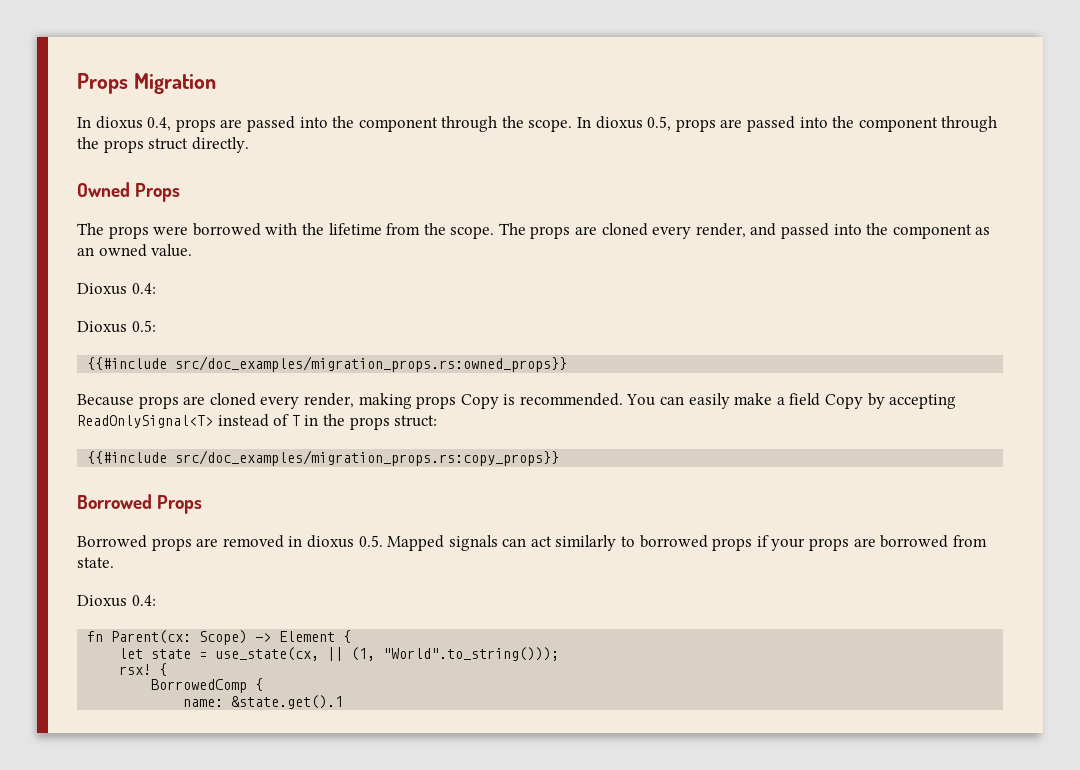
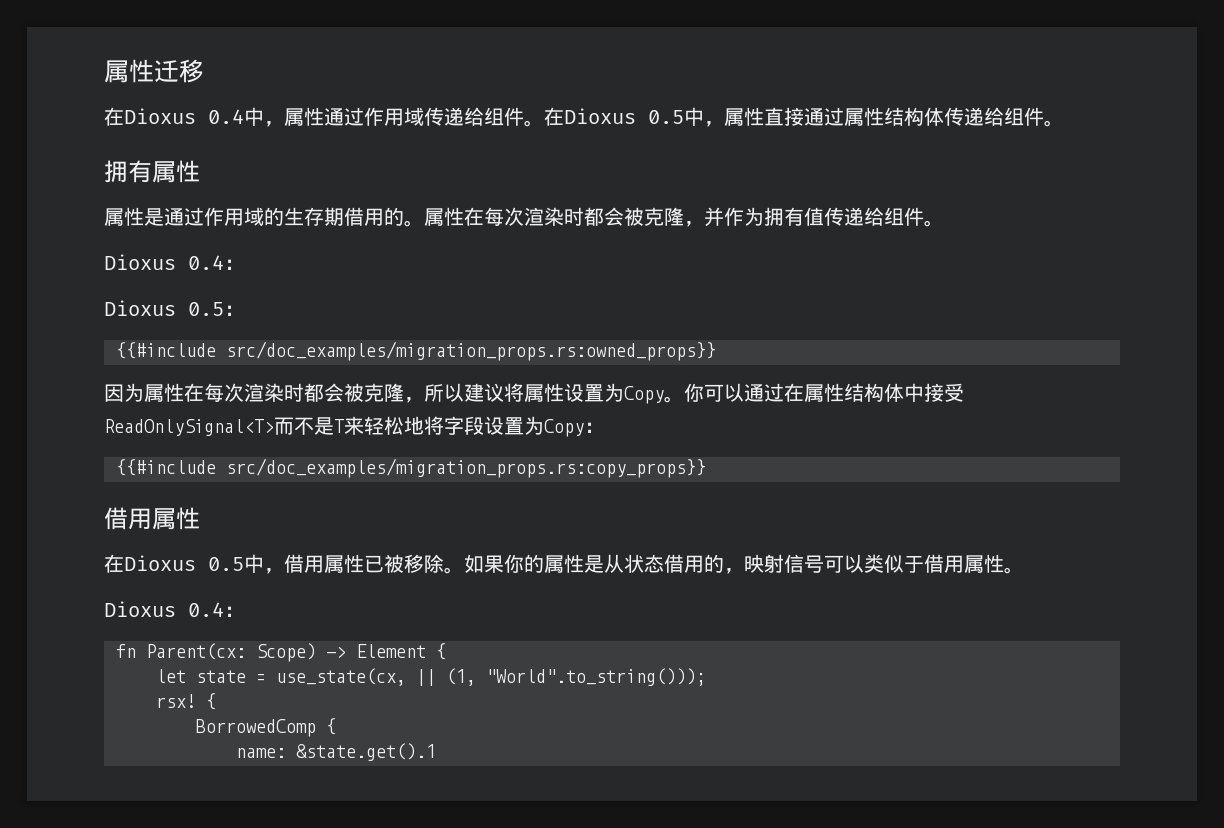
- Props Migration
- In dioxus 0.4, props are passed into the component through the scope. In dioxus 0.5, props are passed into the component through the props struct directly.
- Owned Props
- The props were borrowed with the lifetime from the scope. The props are cloned every render, and passed into the component as an owned value.
- Dioxus 0.4:
- Dioxus 0.5:
+ 属性迁移
+ 在Dioxus 0.4中，属性通过作用域传递给组件。在Dioxus 0.5中，属性直接通过属性结构体传递给组件。
+ 拥有属性
+ 属性是通过作用域的生存期借用的。属性在每次渲染时都会被克隆，并作为拥有值传递给组件。
+ Dioxus 0.4：
+ Dioxus 0.5：
- Because props are cloned every render, making props Copy is recommended. You can easily make a field Copy by accepting ReadOnlySignal<T> instead of T in the props struct:
+ 因为属性在每次渲染时都会被克隆，所以建议将属性设置为Copy。你可以通过在属性结构体中接受ReadOnlySignal<T>而不是T来轻松地将字段设置为Copy：
  {{#include src/doc_examples/migration_props.rs:copy_props}}
- Borrowed Props
- Borrowed props are removed in dioxus 0.5. Mapped signals can act similarly to borrowed props if your props are borrowed from state.
- Dioxus 0.4:
+ 借用属性
+ 在Dioxus 0.5中，借用属性已被移除。如果你的属性是从状态借用的，映射信号可以类似于借用属性。
+ Dioxus 0.4：

